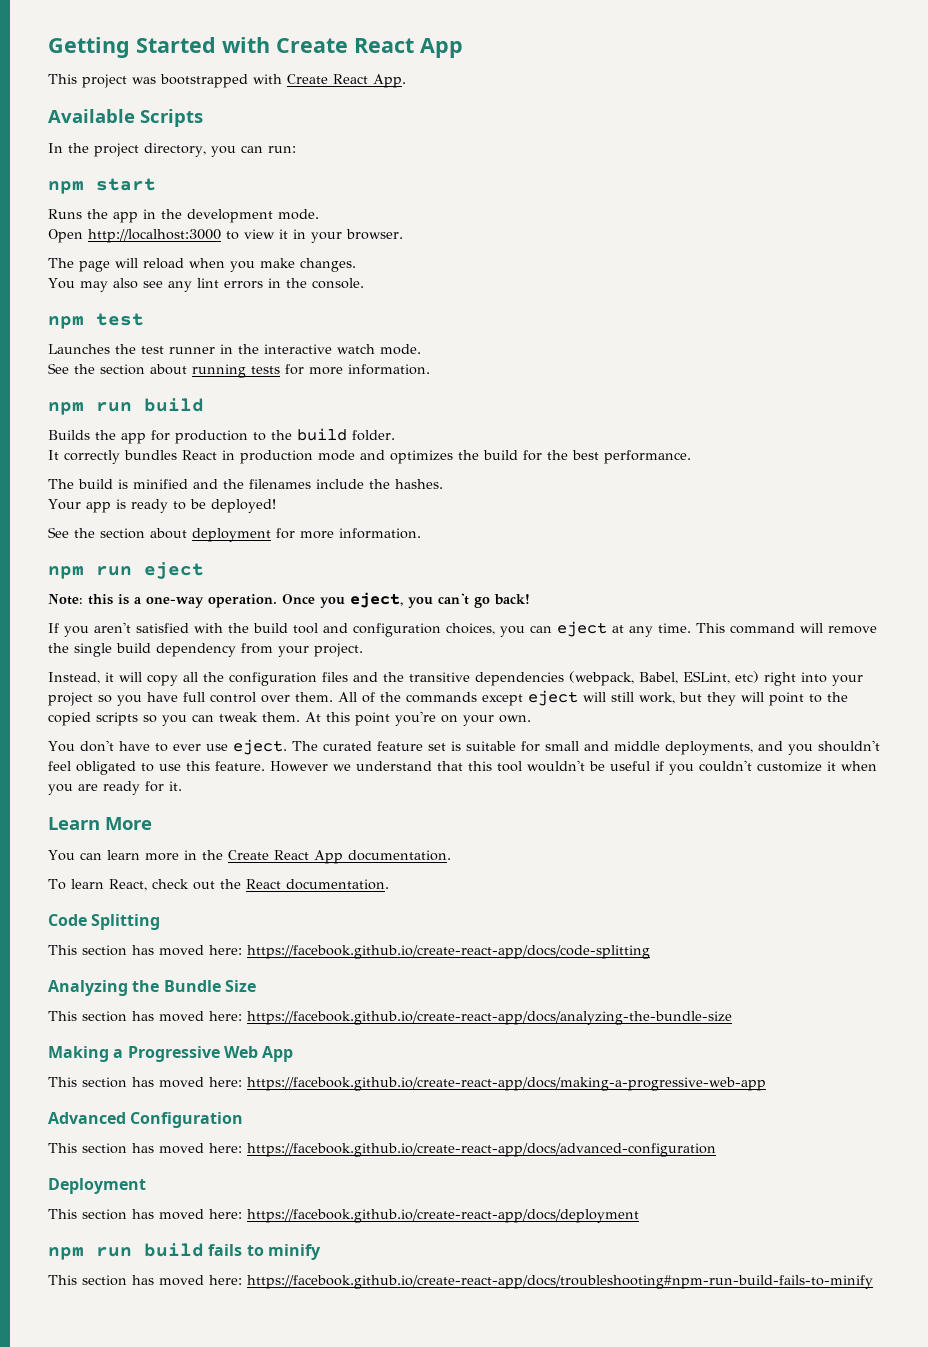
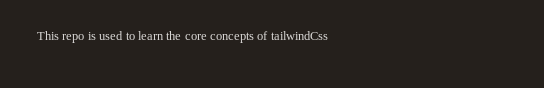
- Getting Started with Create React App
- This project was bootstrapped with Create React App.
- Available Scripts
- In the project directory, you can run:
- npm start
- Runs the app in the development mode.
- Open http://localhost:3000 to view it in your browser.
- The page will reload when you make changes.
- You may also see any lint errors in the console.
- npm test
- Launches the test runner in the interactive watch mode.
- See the section about running tests for more information.
- npm run build
- Builds the app for production to the build folder.
- It correctly bundles React in production mode and optimizes the build for the best performance.
- The build is minified and the filenames include the hashes.
- Your app is ready to be deployed!
- See the section about deployment for more information.
- npm run eject
- Note: this is a one-way operation. Once you eject, you can't go back!
- If you aren't satisfied with the build tool and configuration choices, you can eject at any time. This command will remove the single build dependency from your project.
- Instead, it will copy all the configuration files and the transitive dependencies (webpack, Babel, ESLint, etc) right into your project so you have full control over them. All of the commands except eject will still work, but they will point to the copied scripts so you can tweak them. At this point you're on your own.
- You don't have to ever use eject. The curated feature set is suitable for small and middle deployments, and you shouldn't feel obligated to use this feature. However we understand that this tool wouldn't be useful if you couldn't customize it when you are ready for it.
- Learn More
- You can learn more in the Create React App documentation.
- To learn React, check out the React documentation.
- Code Splitting
- This section has moved here: https://facebook.github.io/create-react-app/docs/code-splitting
- Analyzing the Bundle Size
- This section has moved here: https://facebook.github.io/create-react-app/docs/analyzing-the-bundle-size
- Making a Progressive Web App
- This section has moved here: https://facebook.github.io/create-react-app/docs/making-a-progressive-web-app
- Advanced Configuration
- This section has moved here: https://facebook.github.io/create-react-app/docs/advanced-configuration
- Deployment
- This section has moved here: https://facebook.github.io/create-react-app/docs/deployment
- npm run build fails to minify
- This section has moved here: https://facebook.github.io/create-react-app/docs/troubleshooting#npm-run-build-fails-to-minify
+ This repo is used to learn the core concepts of tailwindCss

